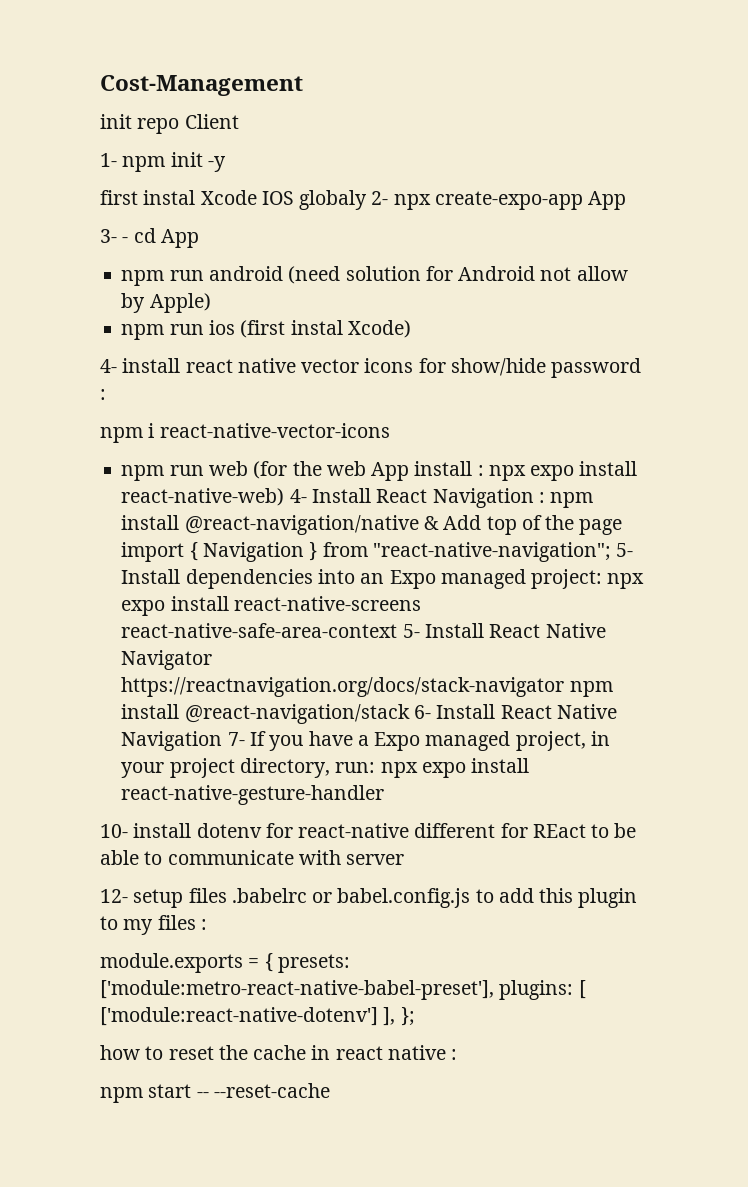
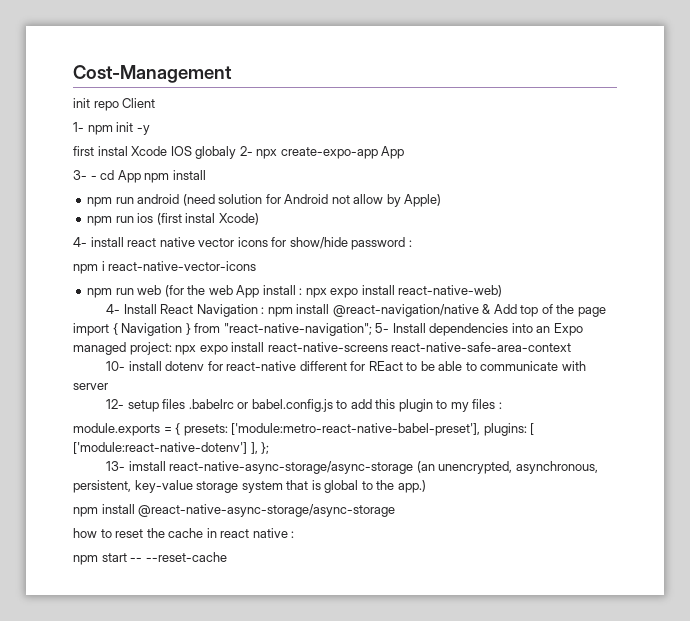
- 3- - cd App
+ 3- - cd App npm install
- npm run web (for the web App install : npx expo install react-native-web) 4- Install React Navigation : npm install @react-navigation/native & Add top of the page import { Navigation } from "react-native-navigation"; 5- Install dependencies into an Expo managed project: npx expo install react-native-screens react-native-safe-area-context 5- Install React Native Navigator https://reactnavigation.org/docs/stack-navigator npm install @react-navigation/stack 6- Install React Native Navigation 7- If you have a Expo managed project, in your project directory, run: npx expo install react-native-gesture-handler
+ npm run web (for the web App install : npx expo install react-native-web)
+ 4- Install React Navigation : npm install @react-navigation/native & Add top of the page import { Navigation } from "react-native-navigation"; 5- Install dependencies into an Expo managed project: npx expo install react-native-screens react-native-safe-area-context
+ 13- imstall react-native-async-storage/async-storage (an unencrypted, asynchronous, persistent, key-value storage system that is global to the app.)
+ npm install @react-native-async-storage/async-storage

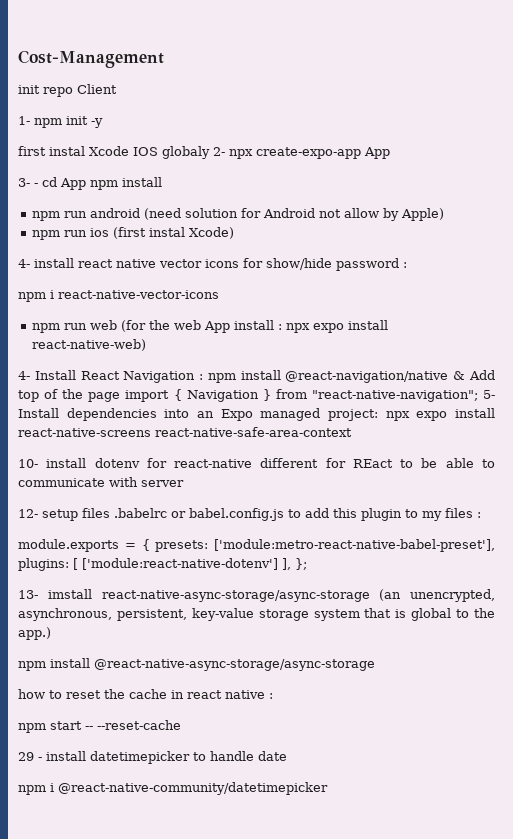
+ 29 - install datetimepicker to handle date
+ npm i @react-native-community/datetimepicker

